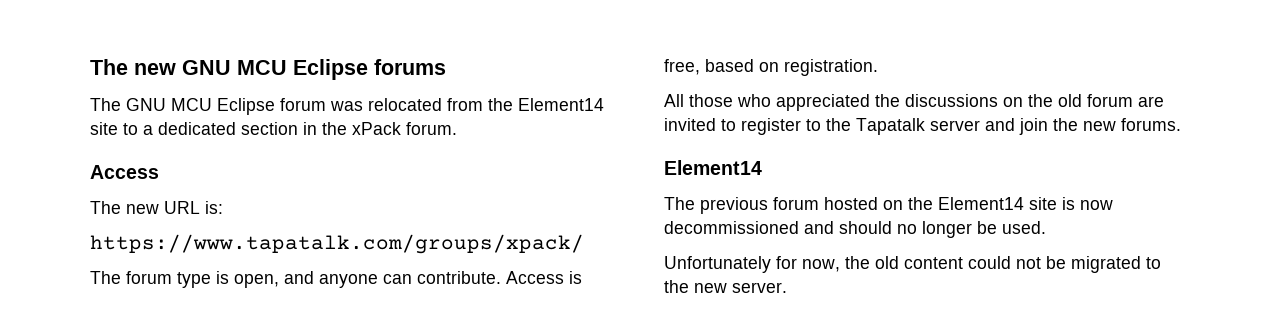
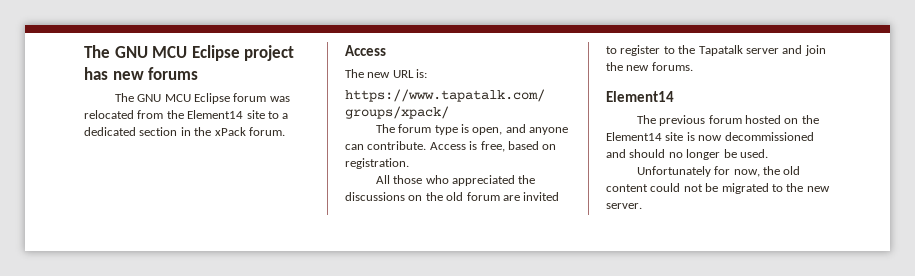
- The new GNU MCU Eclipse forums
+ The GNU MCU Eclipse project has new forums

